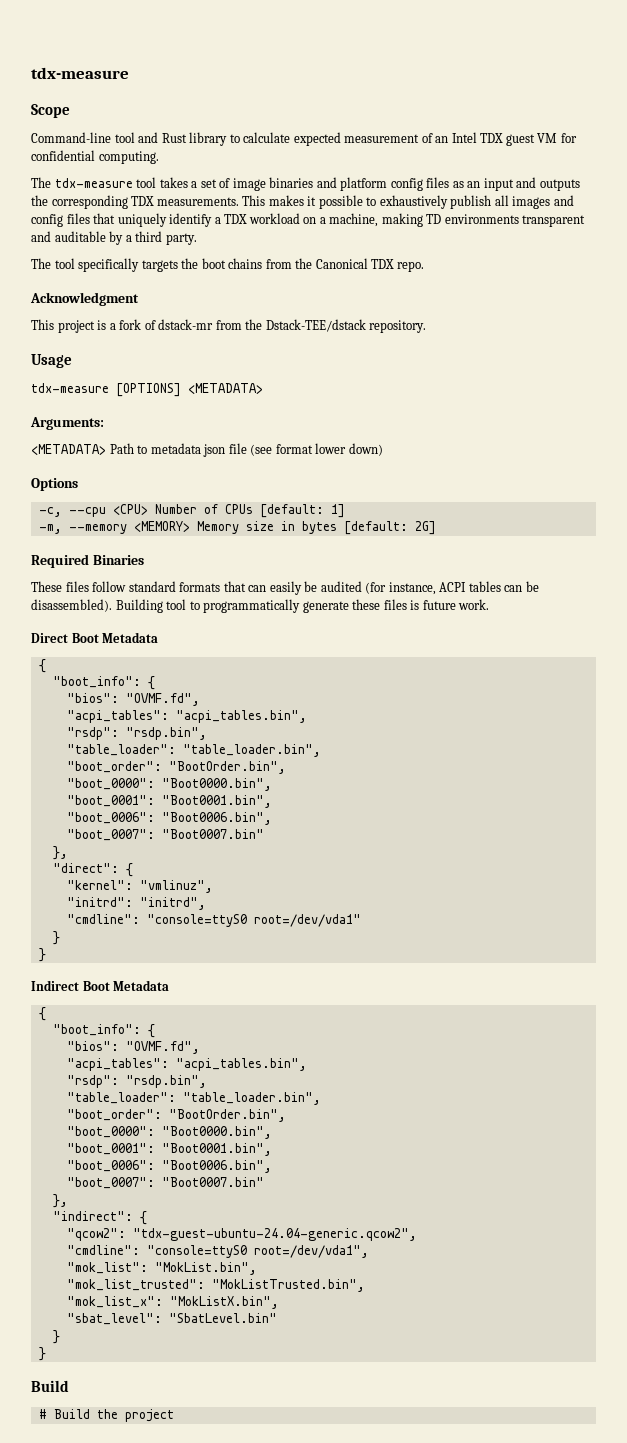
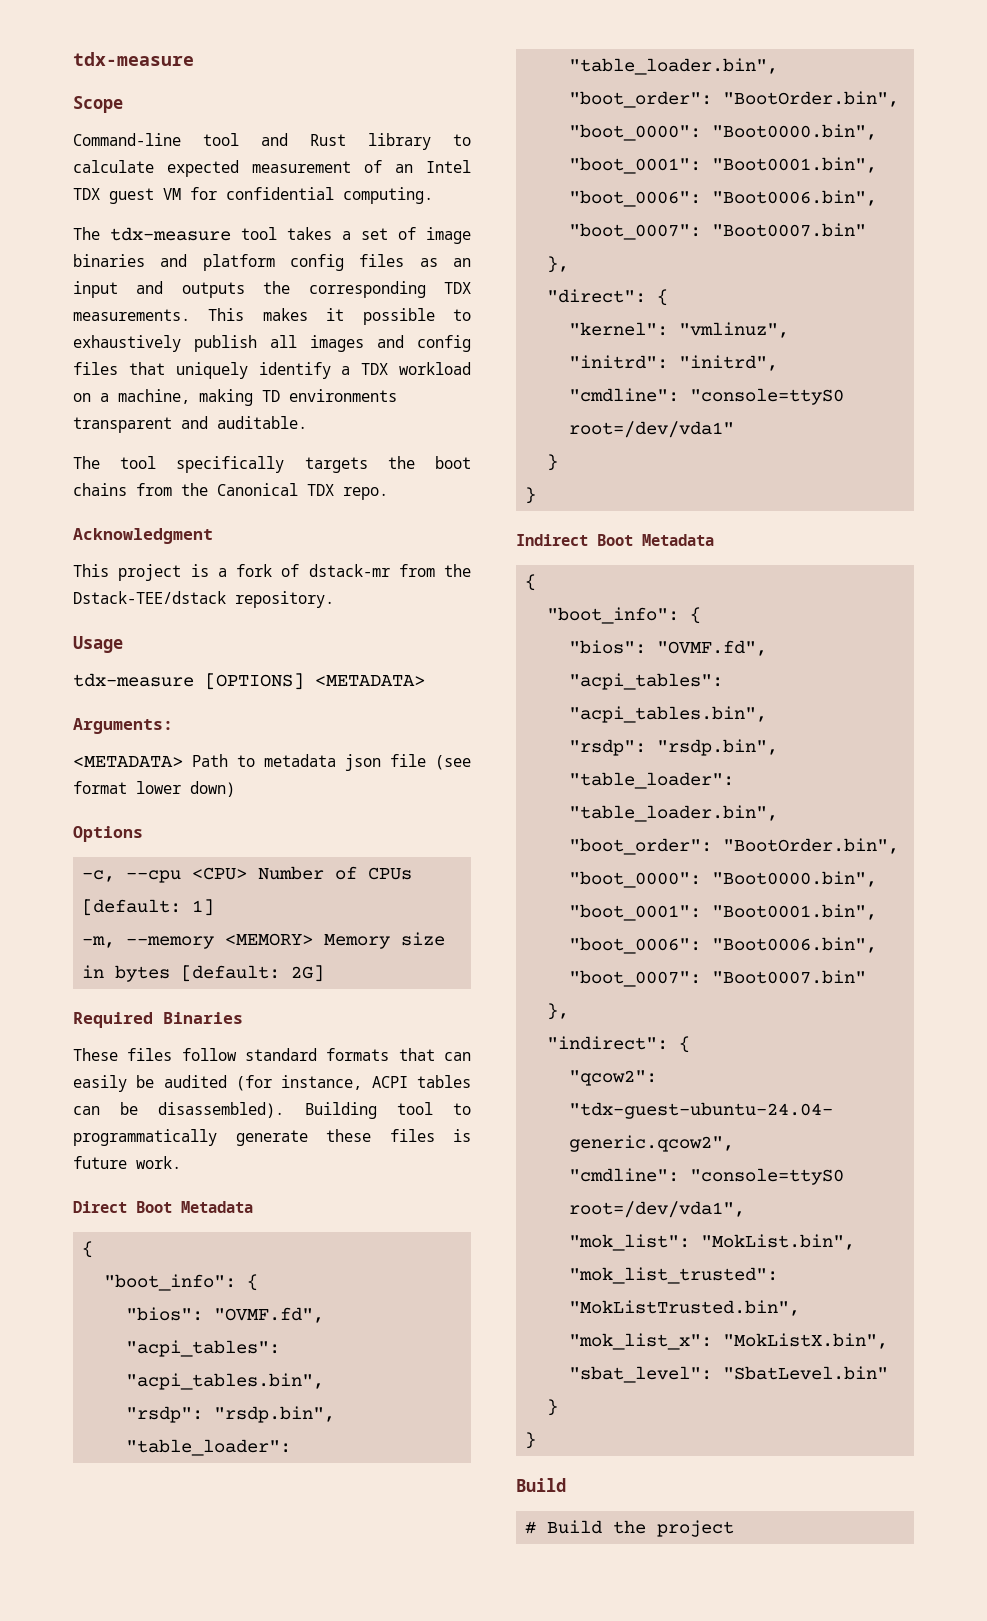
- This makes it possible to exhaustively publish all images and config files that uniquely identify a TDX workload on a machine, making TD environments transparent and auditable by a third party.
+ This makes it possible to exhaustively publish all images and config files that uniquely identify a TDX workload on a machine, making TD environments transparent and auditable.

